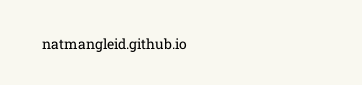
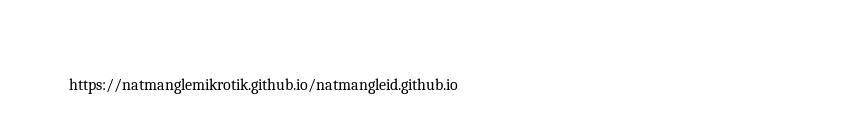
- natmangleid.github.io
+ https://natmanglemikrotik.github.io/natmangleid.github.io

